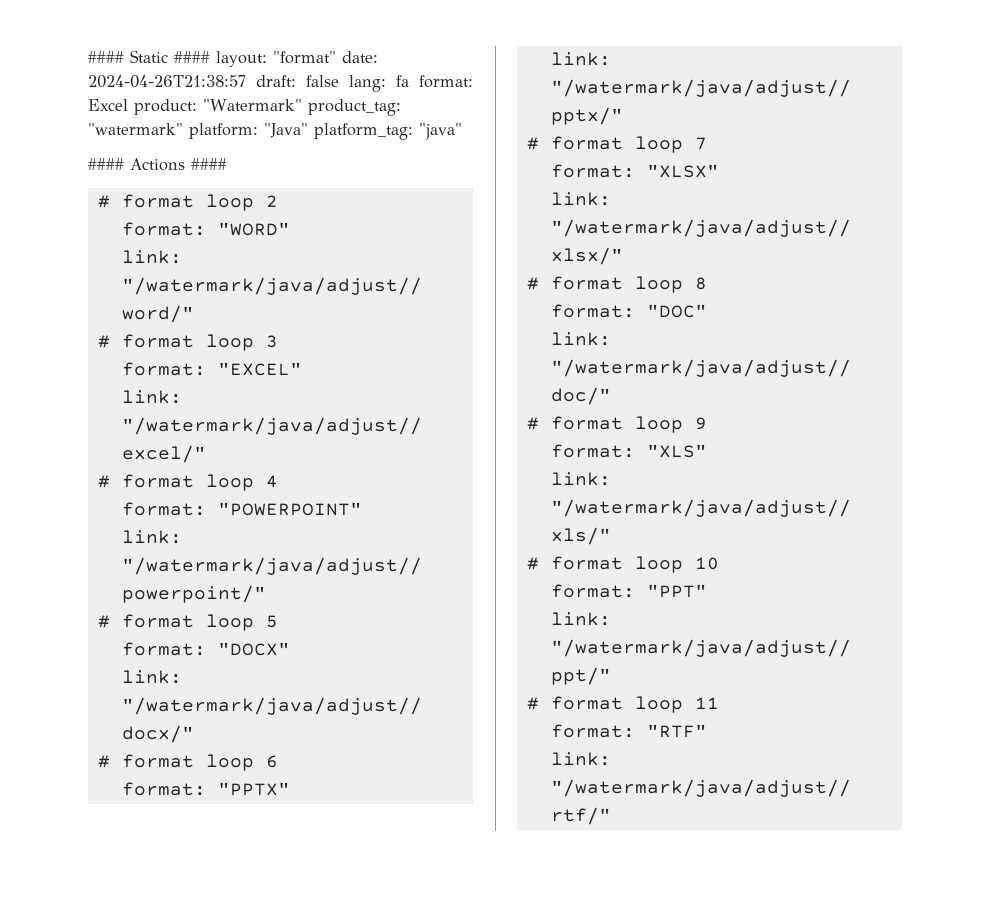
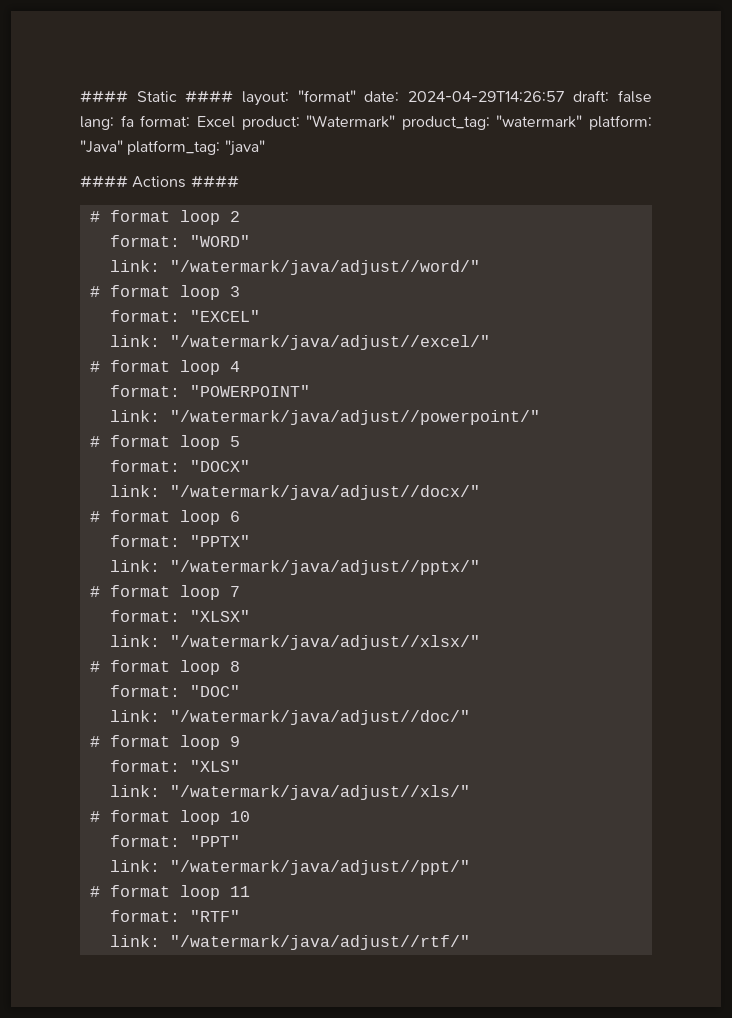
- #### Static #### layout: "format" date: 2024-04-26T21:38:57 draft: false lang: fa format: Excel product: "Watermark" product_tag: "watermark" platform: "Java" platform_tag: "java"
+ #### Static #### layout: "format" date: 2024-04-29T14:26:57 draft: false lang: fa format: Excel product: "Watermark" product_tag: "watermark" platform: "Java" platform_tag: "java"

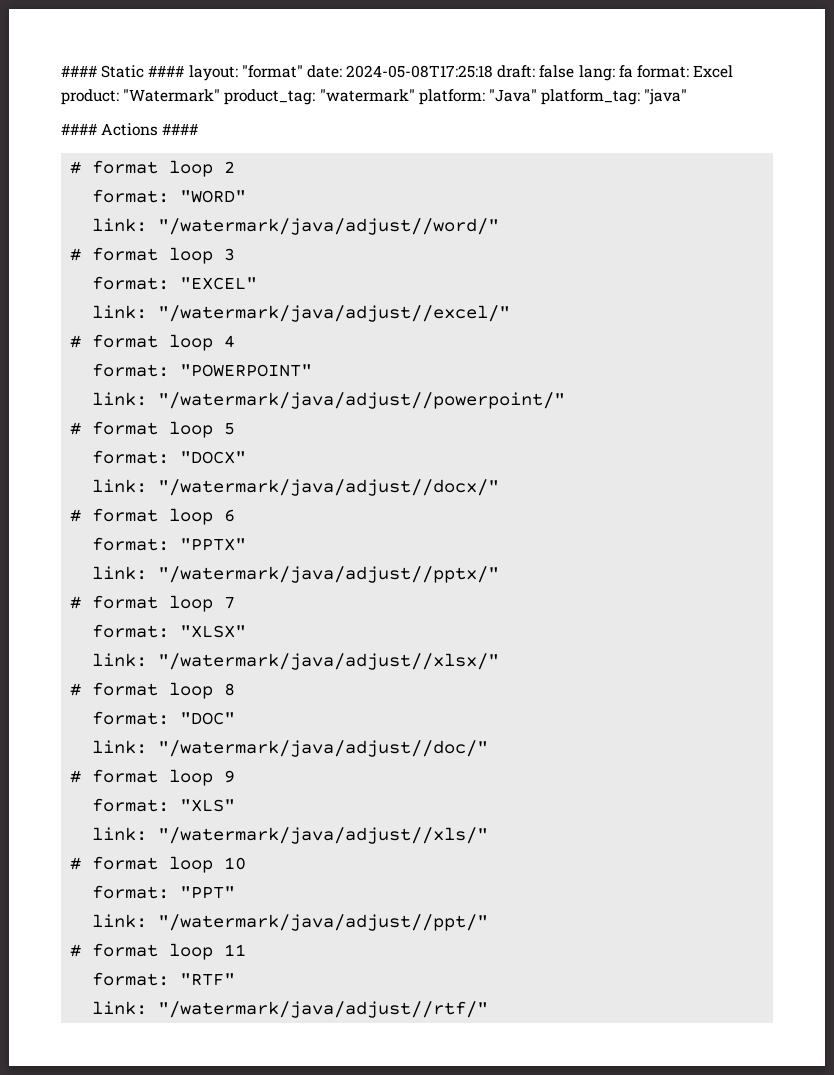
- #### Static #### layout: "format" date: 2024-04-29T14:26:57 draft: false lang: fa format: Excel product: "Watermark" product_tag: "watermark" platform: "Java" platform_tag: "java"
+ #### Static #### layout: "format" date: 2024-05-08T17:25:18 draft: false lang: fa format: Excel product: "Watermark" product_tag: "watermark" platform: "Java" platform_tag: "java"

